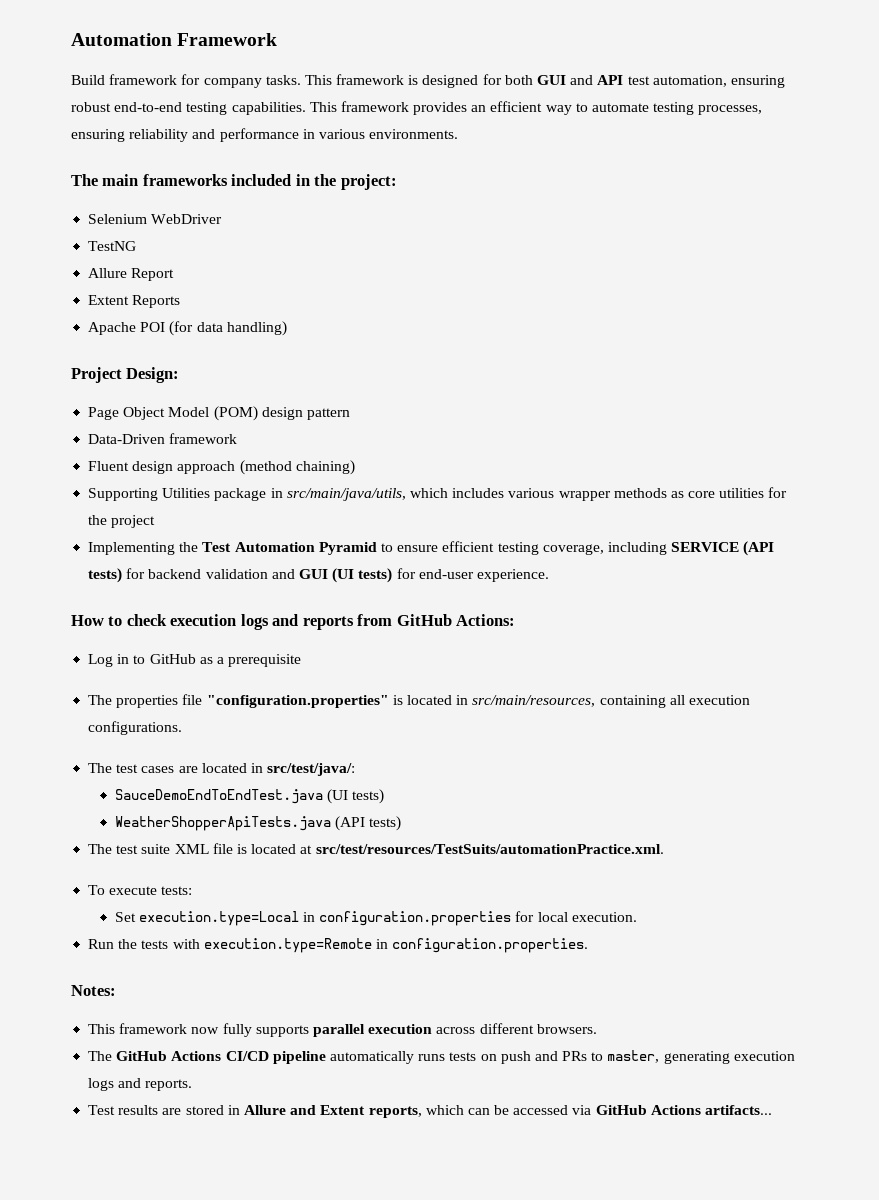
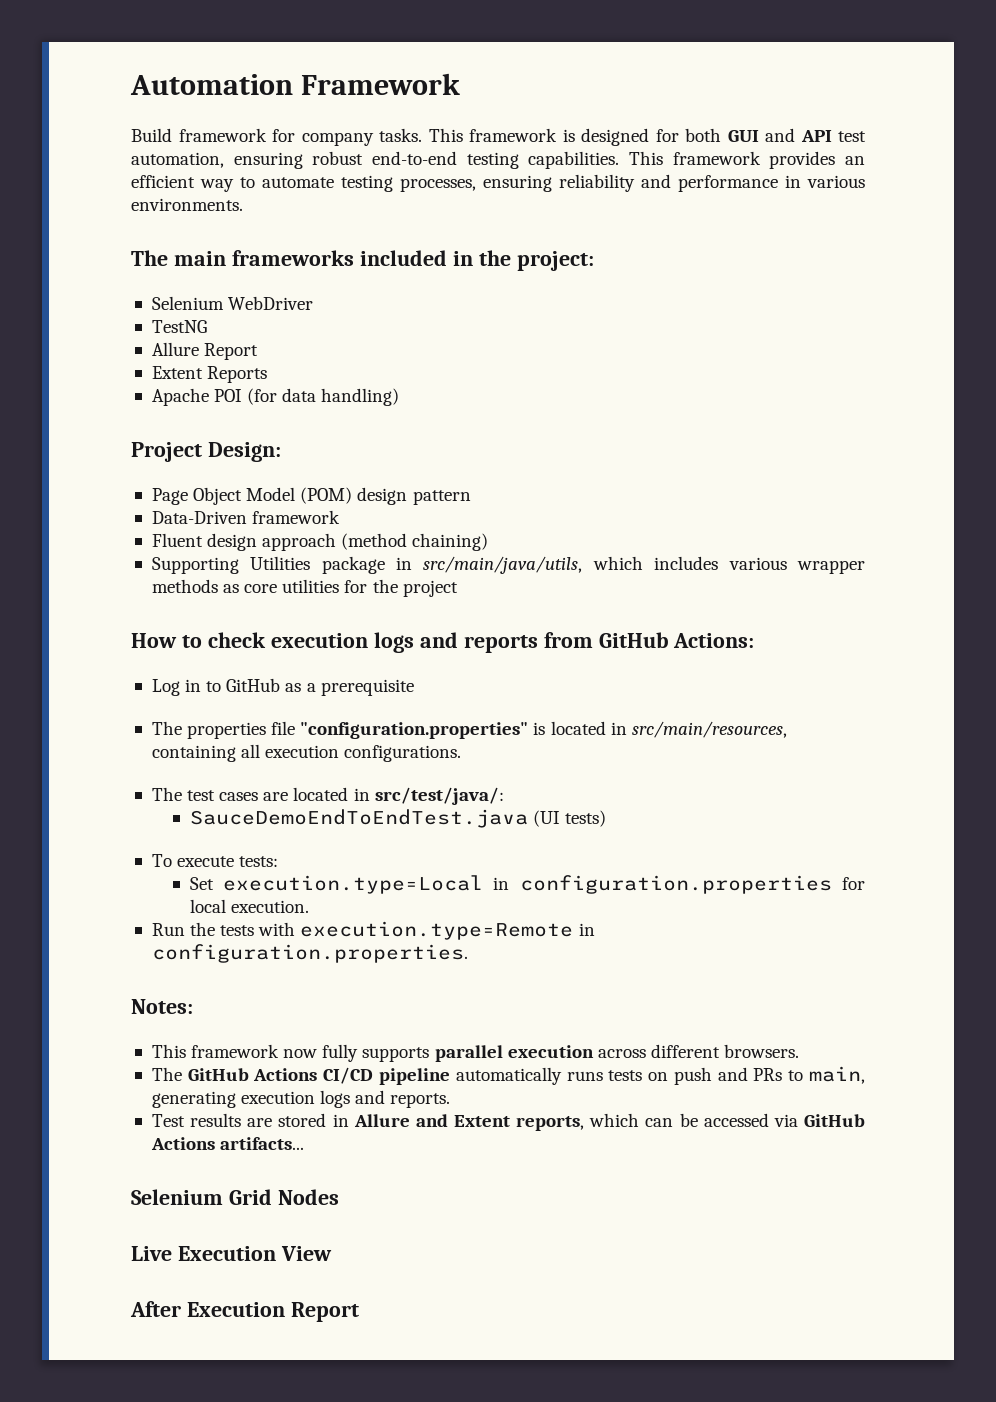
- Implementing the Test Automation Pyramid to ensure efficient testing coverage, including SERVICE (API tests) for backend validation and GUI (UI tests) for end-user experience.
- WeatherShopperApiTests.java (API tests)
- The test suite XML file is located at src/test/resources/TestSuits/automationPractice.xml.
- The GitHub Actions CI/CD pipeline automatically runs tests on push and PRs to master, generating execution logs and reports.
+ The GitHub Actions CI/CD pipeline automatically runs tests on push and PRs to main, generating execution logs and reports.
+ Selenium Grid Nodes
+ Live Execution View
+ After Execution Report

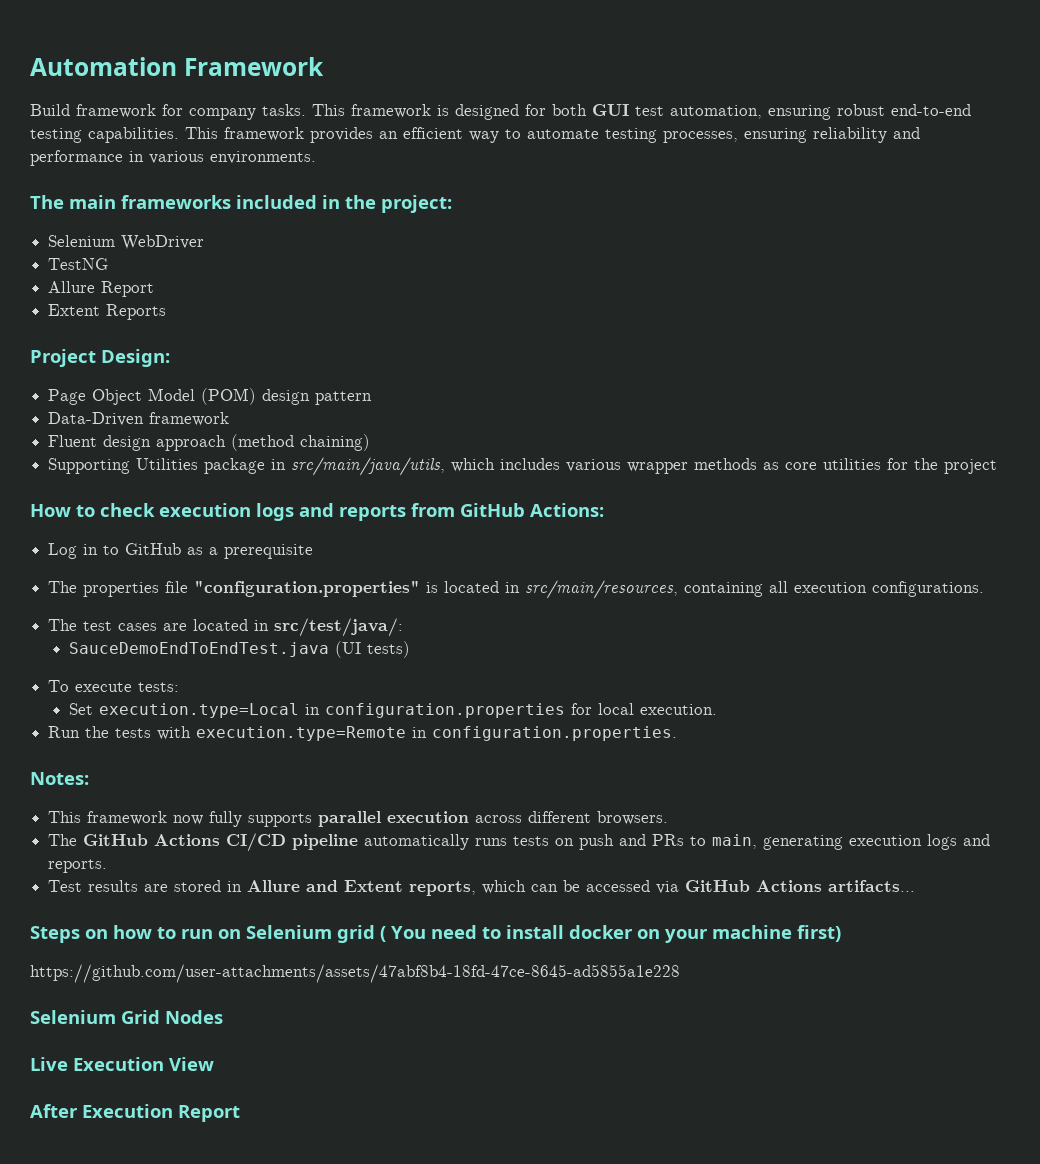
- This framework is designed for both GUI and API test automation, ensuring robust end-to-end testing capabilities.
+ This framework is designed for both GUI test automation, ensuring robust end-to-end testing capabilities.
- Apache POI (for data handling)
+ Steps on how to run on Selenium grid ( You need to install docker on your machine first)
+ https://github.com/user-attachments/assets/47abf8b4-18fd-47ce-8645-ad5855a1e228

